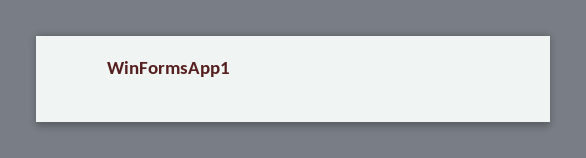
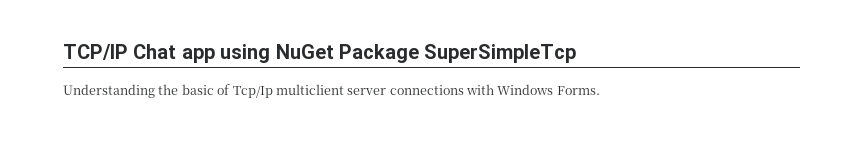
- WinFormsApp1
+ TCP/IP Chat app using NuGet Package SuperSimpleTcp
+ Understanding the basic of Tcp/Ip multiclient server connections with Windows Forms.

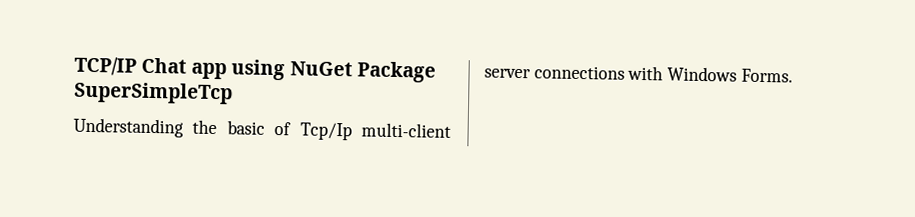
- Understanding the basic of Tcp/Ip multiclient server connections with Windows Forms.
+ Understanding the basic of Tcp/Ip multi-client server connections with Windows Forms.

